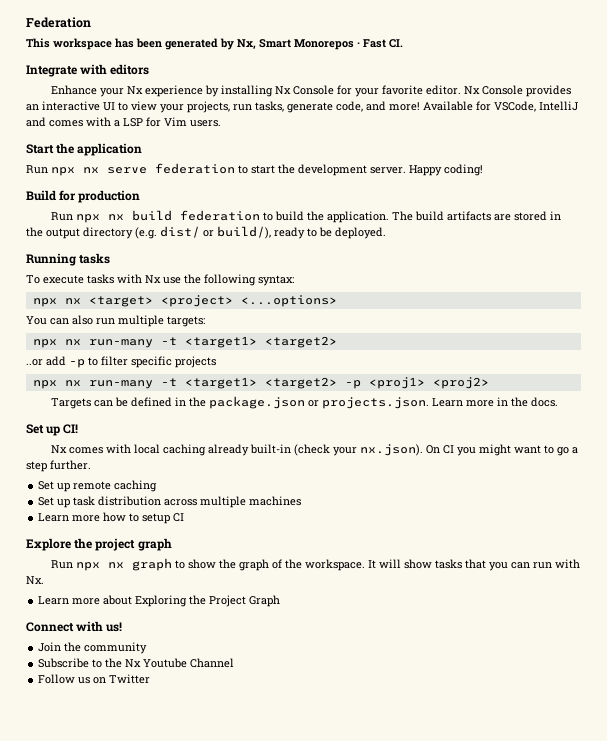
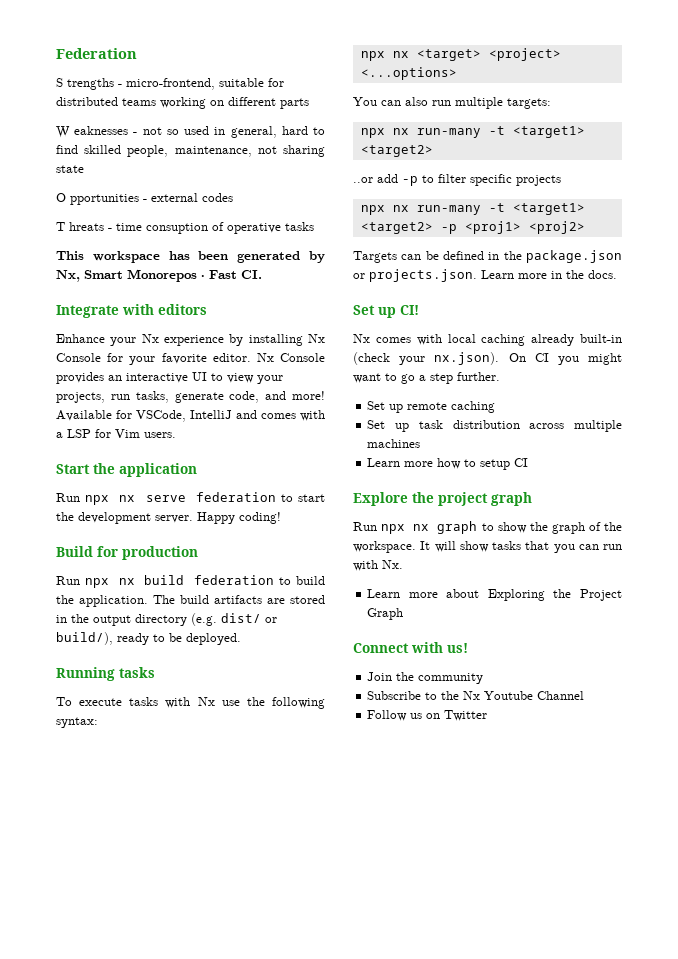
+ S trengths - micro-frontend, suitable for distributed teams working on different parts
+ W eaknesses - not so used in general, hard to find skilled people, maintenance, not sharing state
+ O pportunities - external codes
+ T hreats - time consuption of operative tasks

